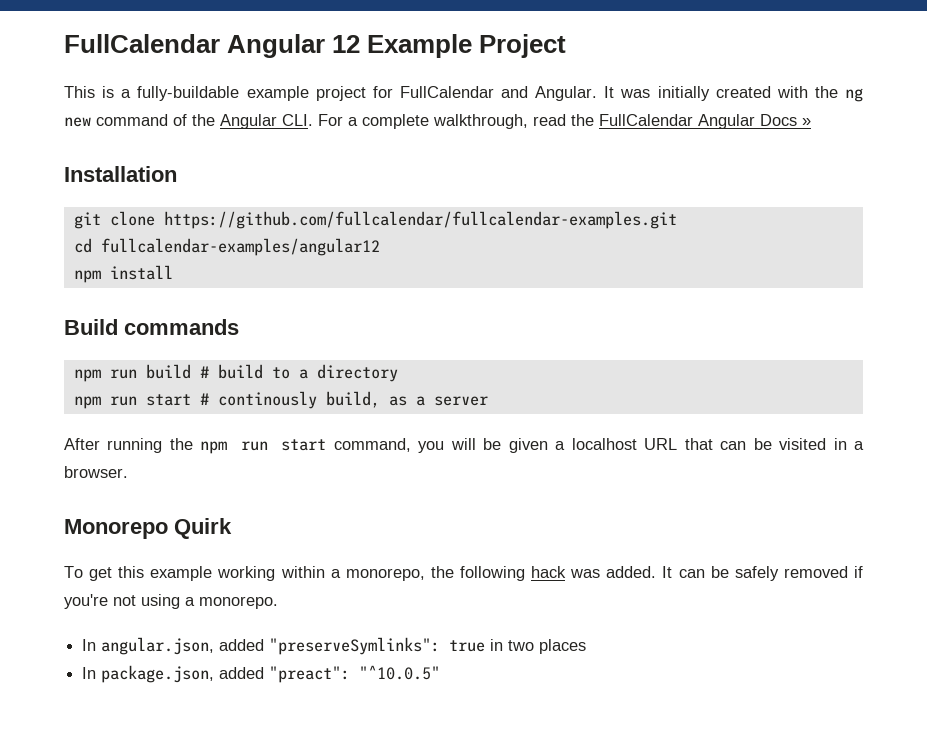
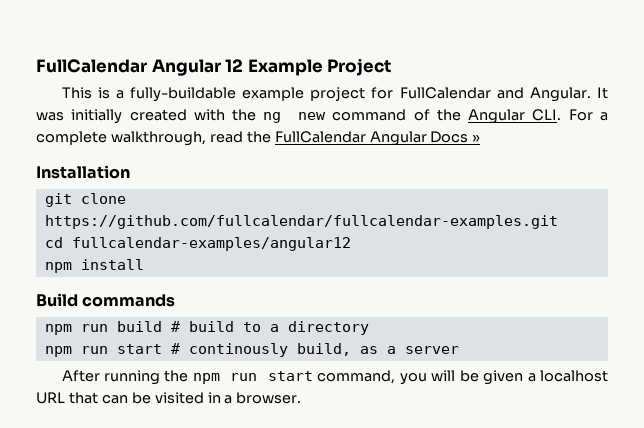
- Monorepo Quirk
- To get this example working within a monorepo, the following hack was added. It can be safely removed if you're not using a monorepo.
- In angular.json, added "preserveSymlinks": true in two places
- In package.json, added "preact": "^10.0.5"

